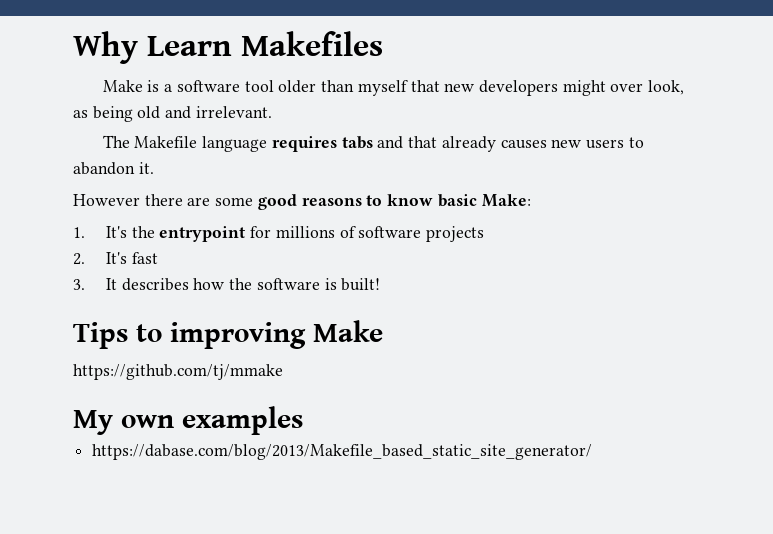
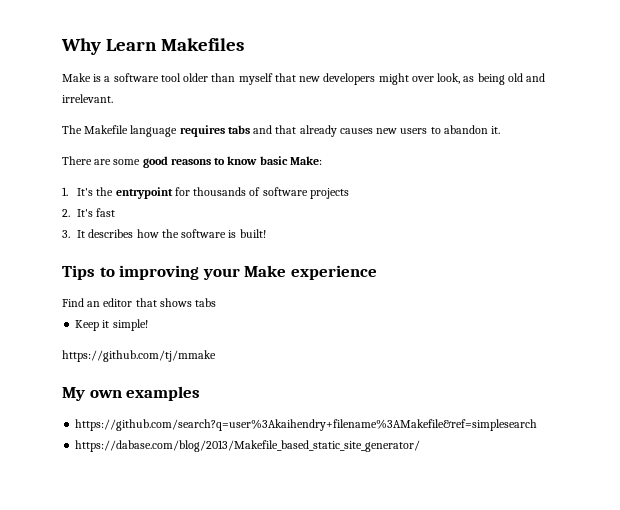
- However there are some good reasons to know basic Make:
+ There are some good reasons to know basic Make:
- 1. It's the entrypoint for millions of software projects
+ 1. It's the entrypoint for thousands of software projects
- Tips to improving Make
+ Tips to improving your Make experience
+ Find an editor that shows tabs
+ Keep it simple!
+ https://github.com/search?q=user%3Akaihendry+filename%3AMakefile&ref=simplesearch

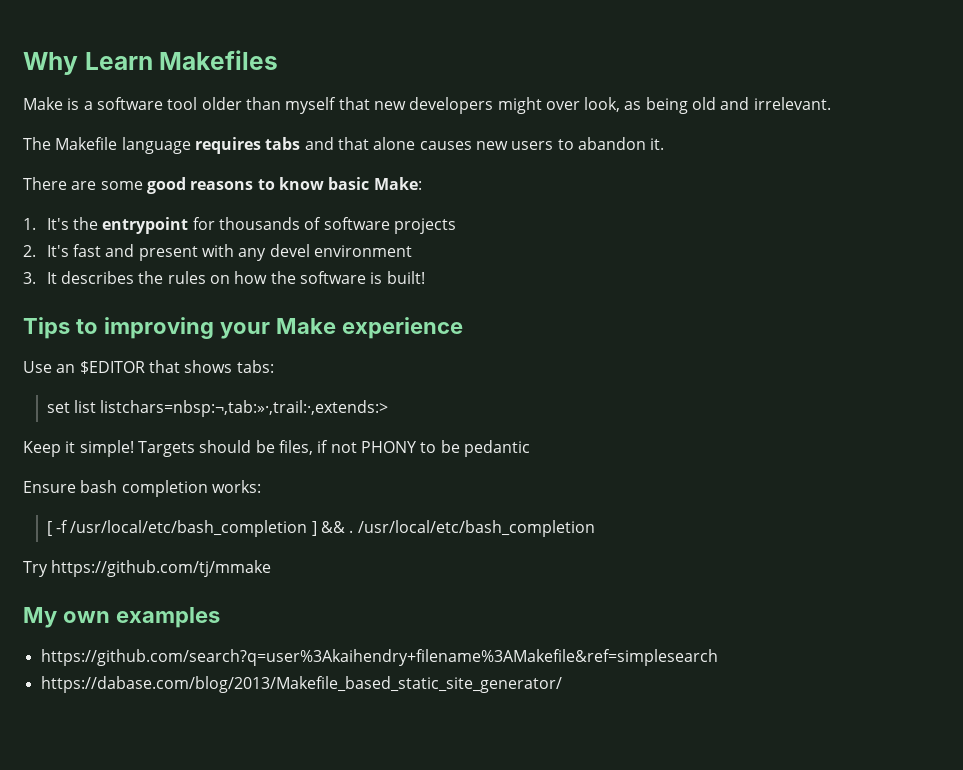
- The Makefile language requires tabs and that already causes new users to abandon it.
+ The Makefile language requires tabs and that alone causes new users to abandon it.
- 2. It's fast
+ 2. It's fast and present with any devel environment
- 3. It describes how the software is built!
+ 3. It describes the rules on how the software is built!
- Find an editor that shows tabs
- Keep it simple!
- https://github.com/tj/mmake
+ Use an $EDITOR that shows tabs:
+ set list listchars=nbsp:¬,tab:»·,trail:·,extends:>
+ Keep it simple! Targets should be files, if not PHONY to be pedantic
+ Ensure bash completion works:
+ [ -f /usr/local/etc/bash_completion ] && . /usr/local/etc/bash_completion
+ Try https://github.com/tj/mmake

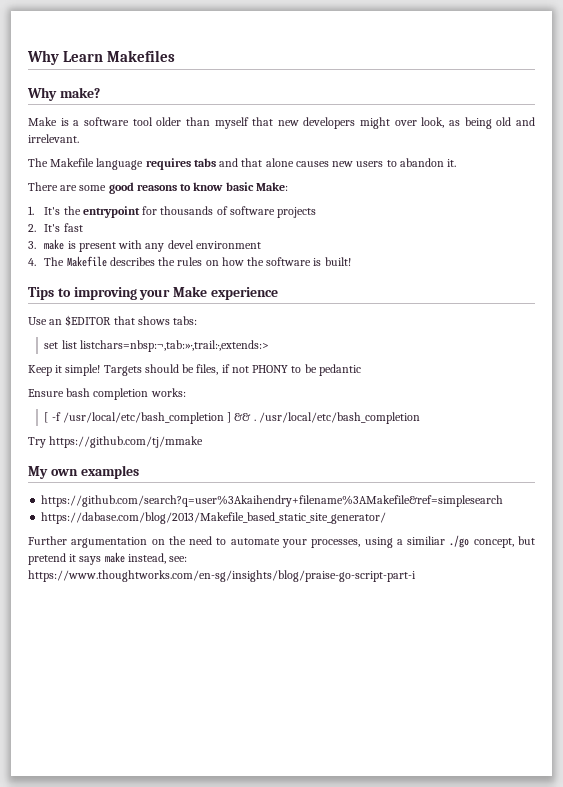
+ Why make?
- 2. It's fast and present with any devel environment
+ 2. It's fast
+ 3. make is present with any devel environment
- 3. It describes the rules on how the software is built!
+ 4. The Makefile describes the rules on how the software is built!
+ Further argumentation on the need to automate your processes, using a similiar ./go concept, but pretend it says make instead, see: https://www.thoughtworks.com/en-sg/insights/blog/praise-go-script-part-i

